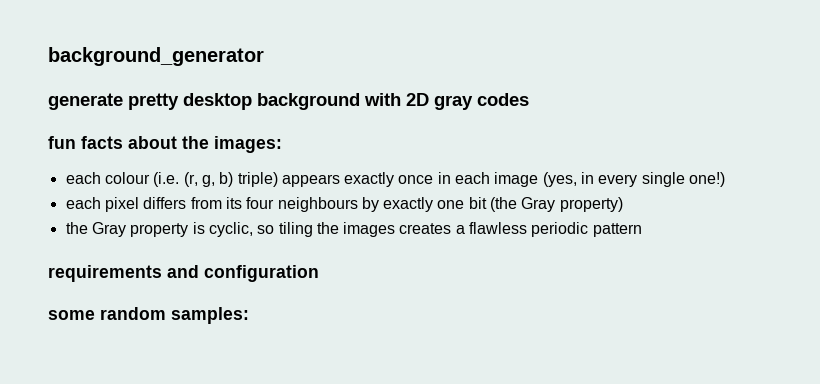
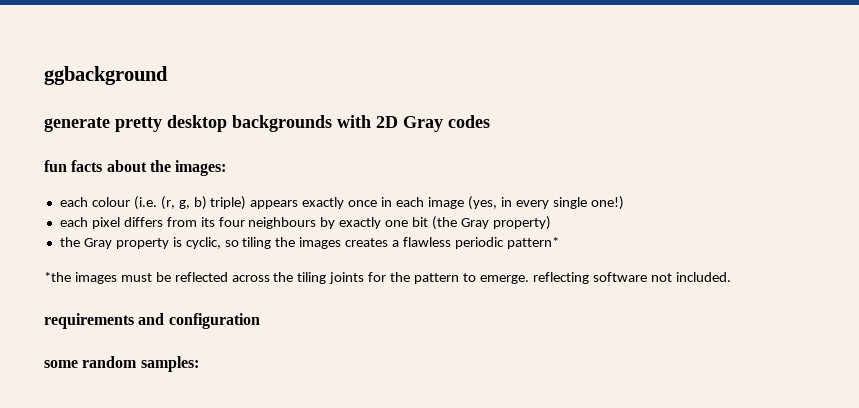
- background_generator
+ ggbackground
- generate pretty desktop background with 2D gray codes
+ generate pretty desktop backgrounds with 2D Gray codes
- the Gray property is cyclic, so tiling the images creates a flawless periodic pattern
+ the Gray property is cyclic, so tiling the images creates a flawless periodic pattern*
+ *the images must be reflected across the tiling joints for the pattern to emerge. reflecting software not included.

